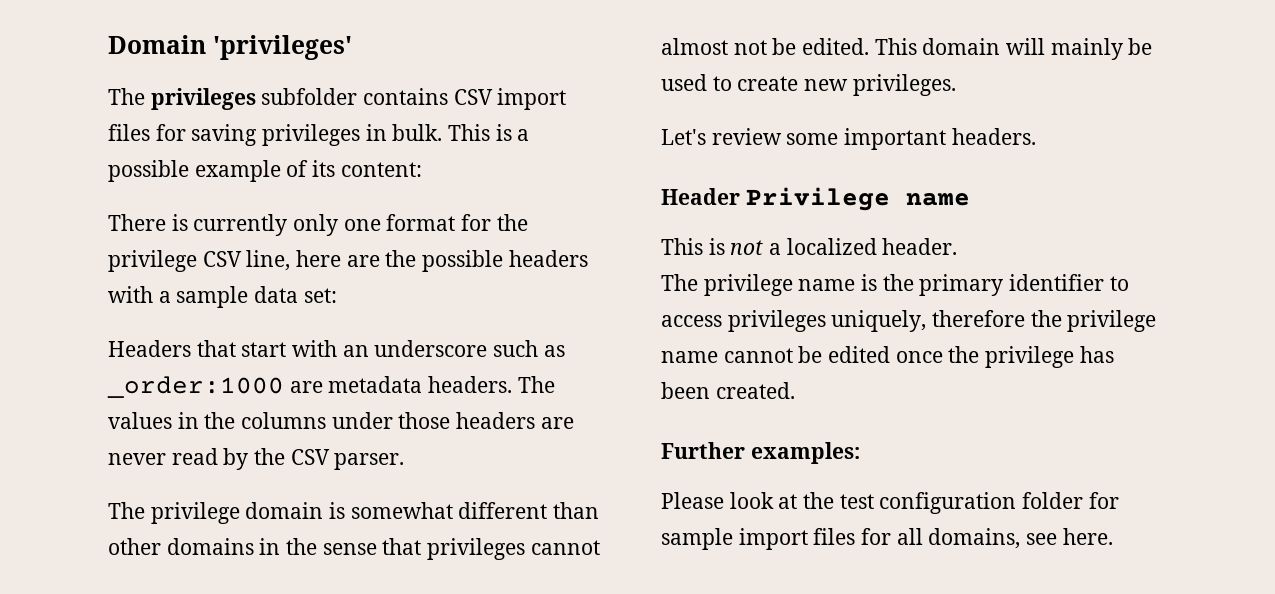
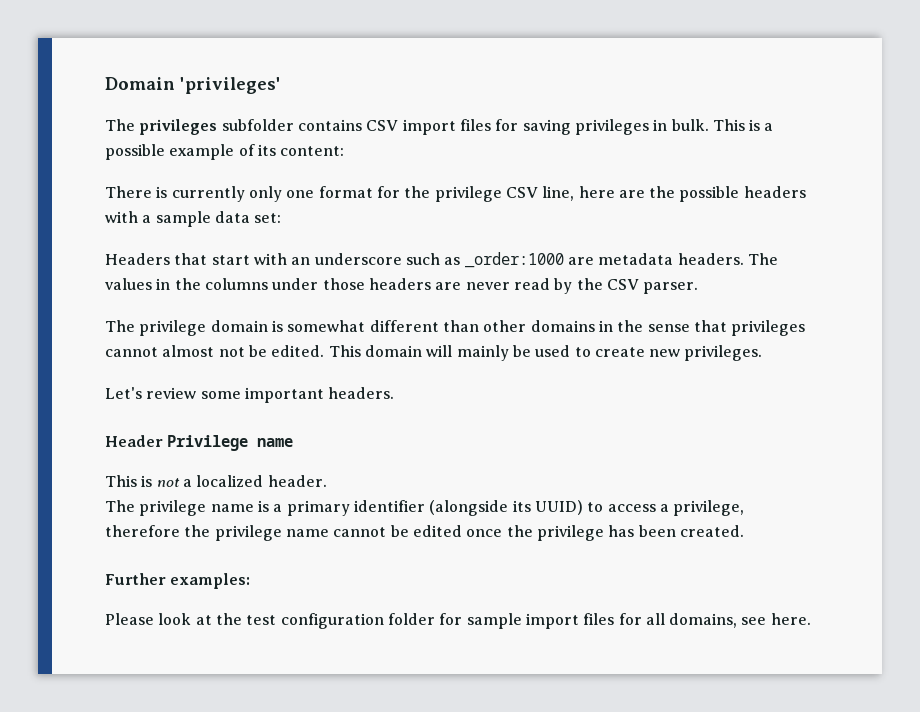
- The privilege name is the primary identifier to access privileges uniquely, therefore the privilege name cannot be edited once the privilege has been created.
+ The privilege name is a primary identifier (alongside its UUID) to access a privilege, therefore the privilege name cannot be edited once the privilege has been created.

